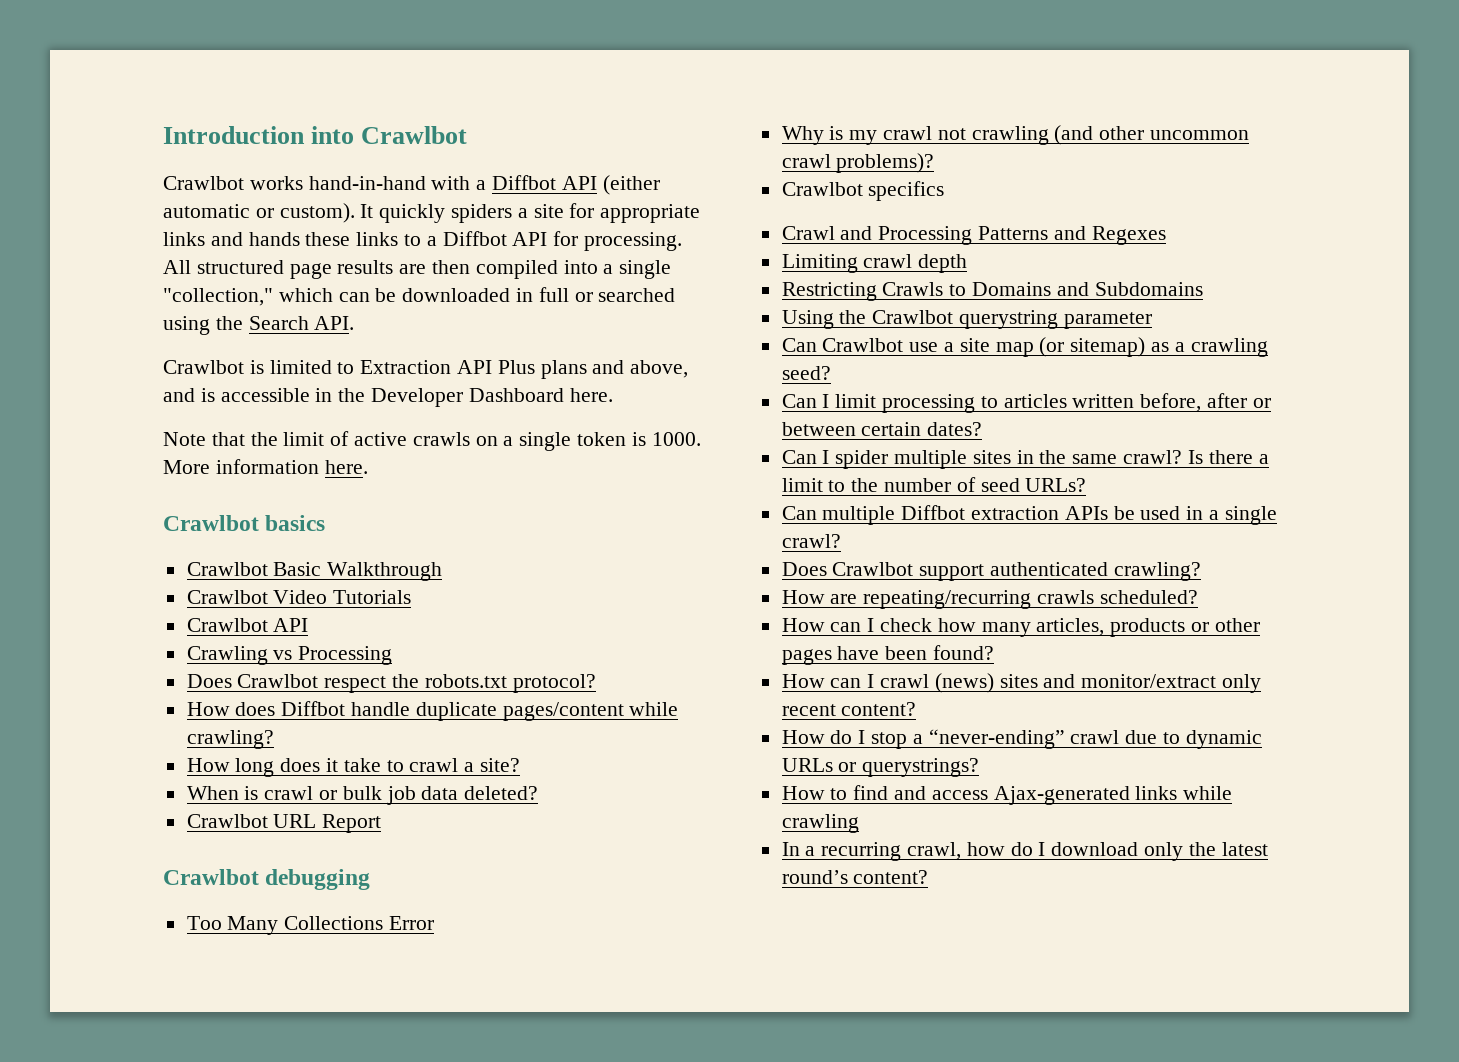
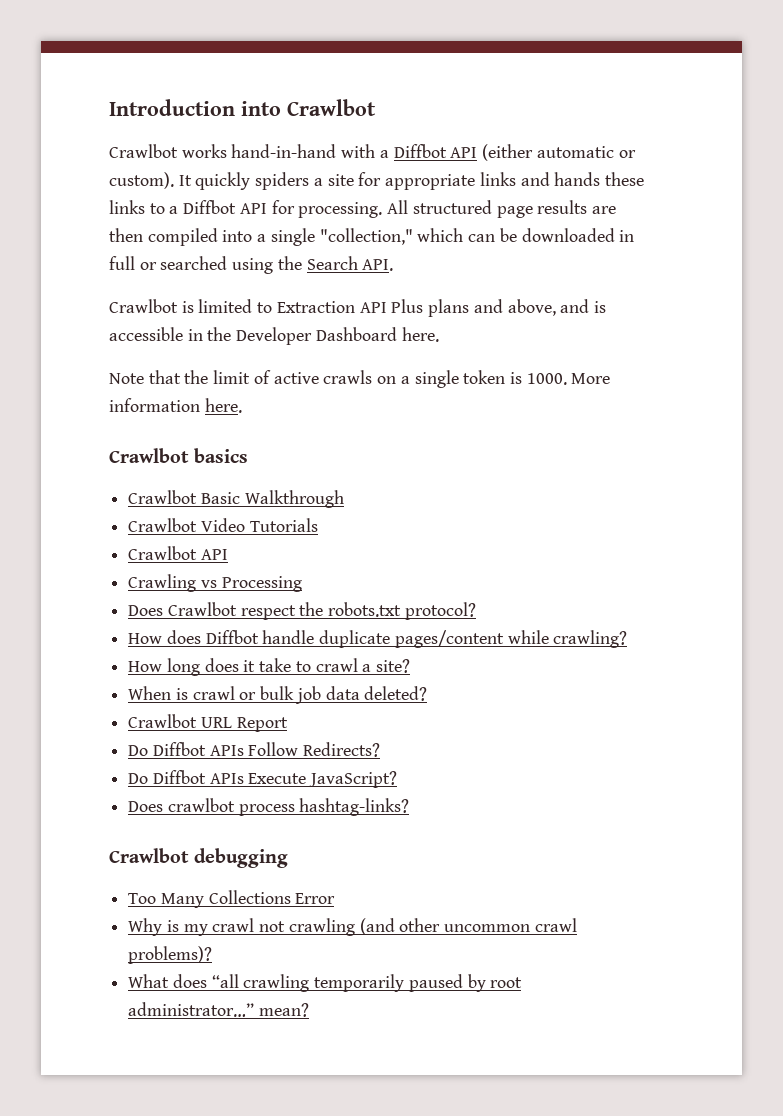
+ Do Diffbot APIs Follow Redirects?
+ Do Diffbot APIs Execute JavaScript?
+ Does crawlbot process hashtag-links?
- Crawlbot specifics
- Crawl and Processing Patterns and Regexes
- Limiting crawl depth
- Restricting Crawls to Domains and Subdomains
- Using the Crawlbot querystring parameter
- Can Crawlbot use a site map (or sitemap) as a crawling seed?
- Can I limit processing to articles written before, after or between certain dates?
- Can I spider multiple sites in the same crawl? Is there a limit to the number of seed URLs?
- Can multiple Diffbot extraction APIs be used in a single crawl?
- Does Crawlbot support authenticated crawling?
- How are repeating/recurring crawls scheduled?
- How can I check how many articles, products or other pages have been found?
- How can I crawl (news) sites and monitor/extract only recent content?
- How do I stop a “never-ending” crawl due to dynamic URLs or querystrings?
- How to find and access Ajax-generated links while crawling
- In a recurring crawl, how do I download only the latest round’s content?
+ What does “all crawling temporarily paused by root administrator…” mean?

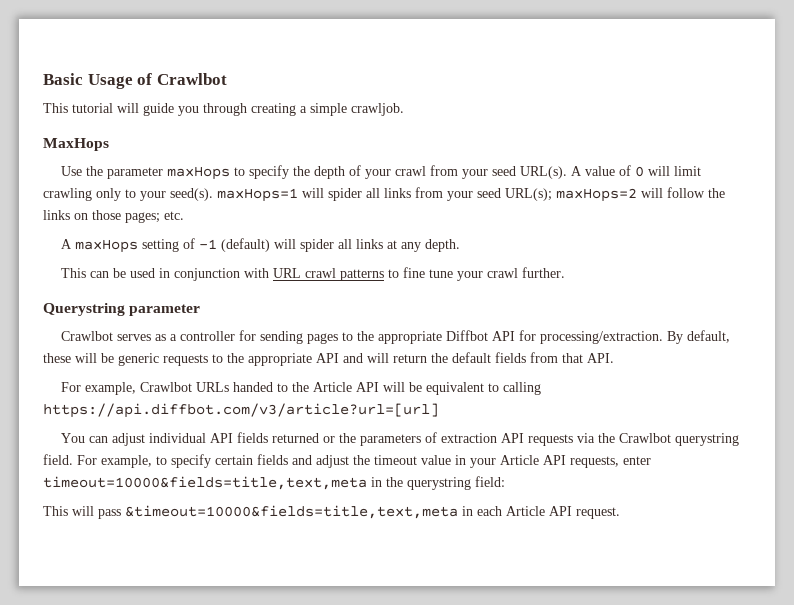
- Introduction into Crawlbot
- Crawlbot works hand-in-hand with a Diffbot API (either automatic or custom). It quickly spiders a site for appropriate links and hands these links to a Diffbot API for processing. All structured page results are then compiled into a single "collection," which can be downloaded in full or searched using the Search API.
- Crawlbot is limited to Extraction API Plus plans and above, and is accessible in the Developer Dashboard here.
- Note that the limit of active crawls on a single token is 1000. More information here.
- Crawlbot basics
- Crawlbot Basic Walkthrough
- Crawlbot Video Tutorials
- Crawlbot API
- Crawling vs Processing
- Does Crawlbot respect the robots.txt protocol?
- How does Diffbot handle duplicate pages/content while crawling?
- How long does it take to crawl a site?
- When is crawl or bulk job data deleted?
- Crawlbot URL Report
- Do Diffbot APIs Follow Redirects?
- Do Diffbot APIs Execute JavaScript?
- Does crawlbot process hashtag-links?
- Crawlbot debugging
- Too Many Collections Error
- Why is my crawl not crawling (and other uncommon crawl problems)?
- What does “all crawling temporarily paused by root administrator…” mean?
+ Basic Usage of Crawlbot
+ This tutorial will guide you through creating a simple crawljob.
+ MaxHops
+ Use the parameter maxHops to specify the depth of your crawl from your seed URL(s). A value of 0 will limit crawling only to your seed(s). maxHops=1 will spider all links from your seed URL(s); maxHops=2 will follow the links on those pages; etc.
+ A maxHops setting of -1 (default) will spider all links at any depth.
+ This can be used in conjunction with URL crawl patterns to fine tune your crawl further.
+ Querystring parameter
+ Crawlbot serves as a controller for sending pages to the appropriate Diffbot API for processing/extraction. By default, these will be generic requests to the appropriate API and will return the default fields from that API.
+ For example, Crawlbot URLs handed to the Article API will be equivalent to calling https://api.diffbot.com/v3/article?url=[url]
+ You can adjust individual API fields returned or the parameters of extraction API requests via the Crawlbot querystring field. For example, to specify certain fields and adjust the timeout value in your Article API requests, enter timeout=10000&fields=title,text,meta in the querystring field:
+ This will pass &timeout=10000&fields=title,text,meta in each Article API request.

